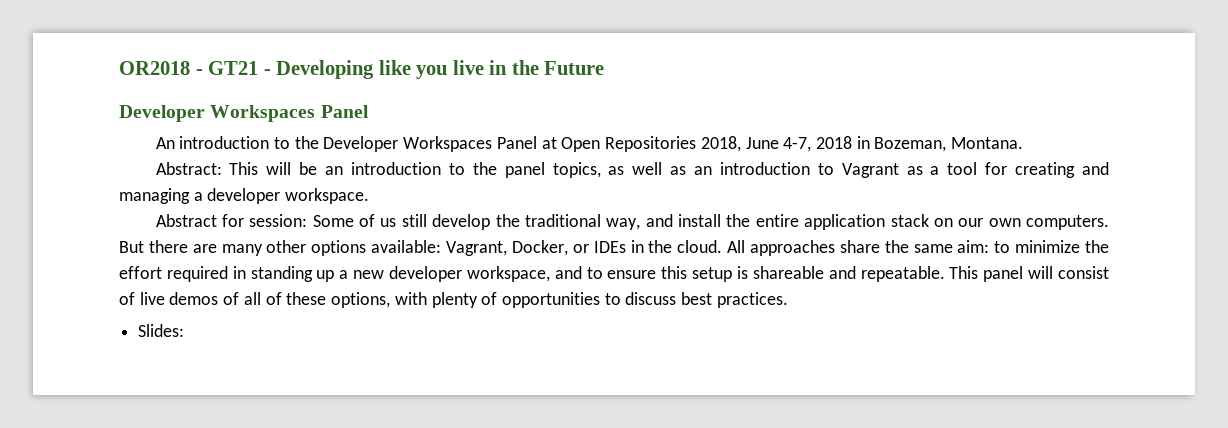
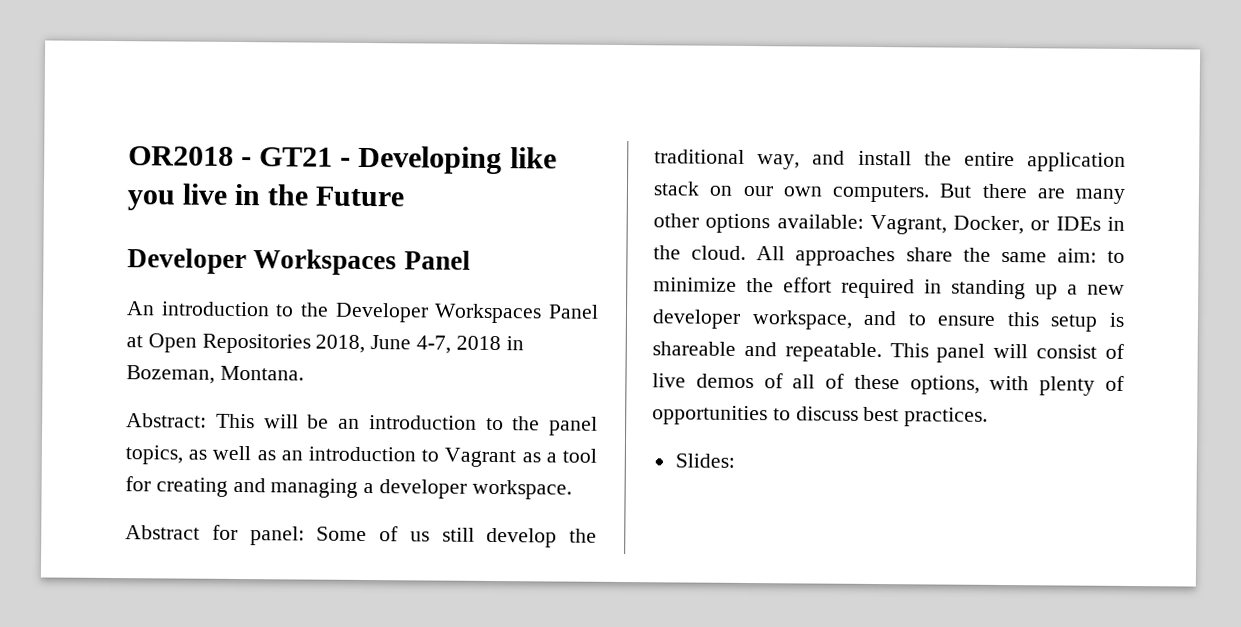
- Abstract for session: Some of us still develop the traditional way, and install the entire application stack on our own computers.
+ Abstract for panel: Some of us still develop the traditional way, and install the entire application stack on our own computers.

